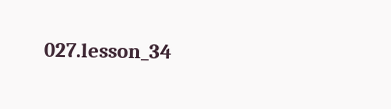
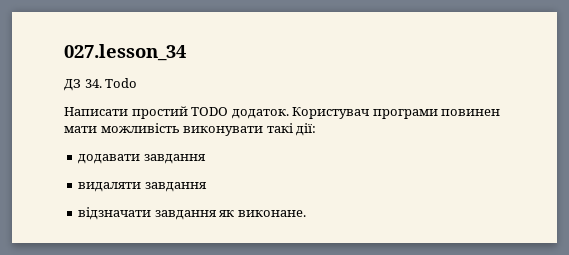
+ ДЗ 34. Todo
+ Написати простий TODO додаток. Користувач програми повинен мати можливість виконувати такі дії:
+ додавати завдання
+ видаляти завдання
+ відзначати завдання як виконане.

